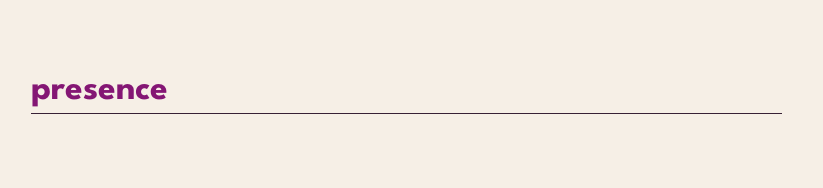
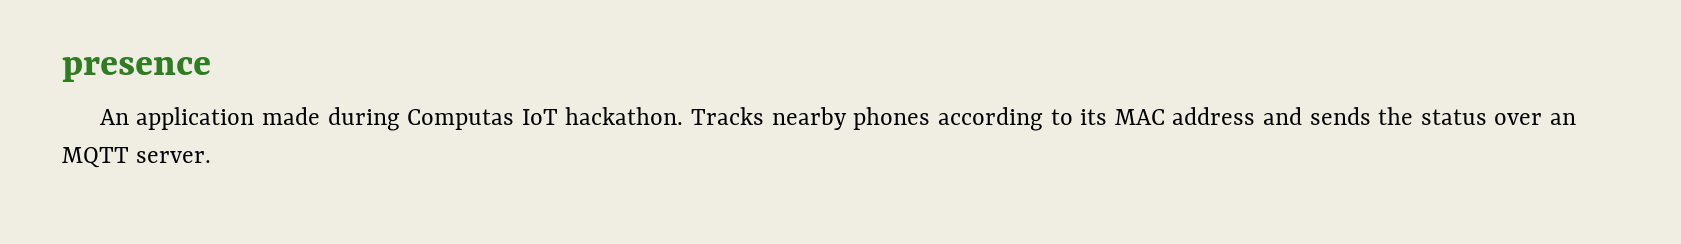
+ An application made during Computas IoT hackathon. Tracks nearby phones according to its MAC address and sends the status over an MQTT server.

